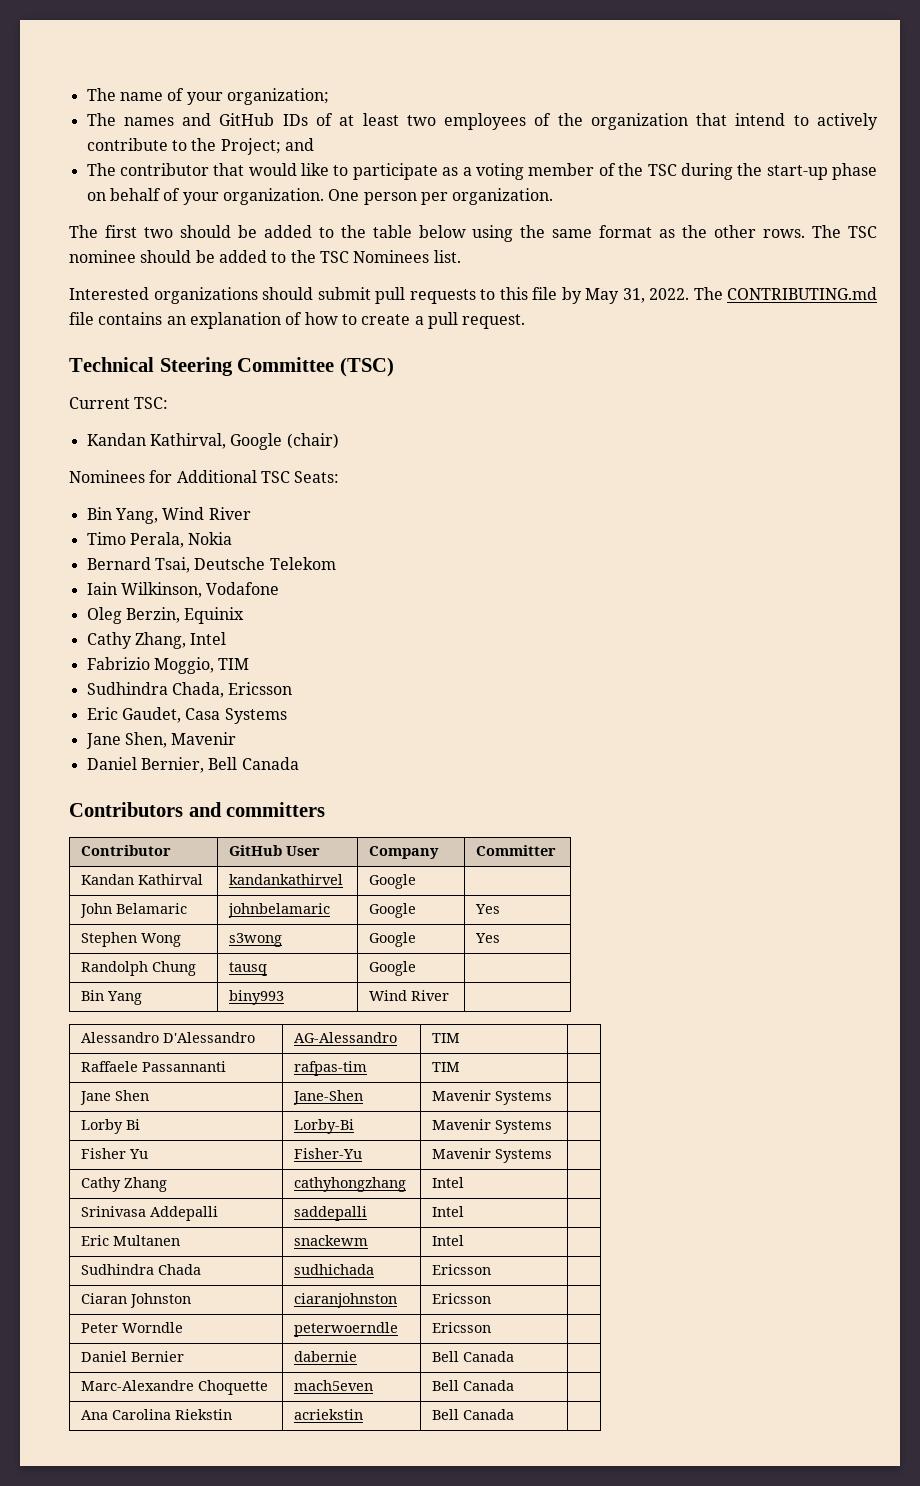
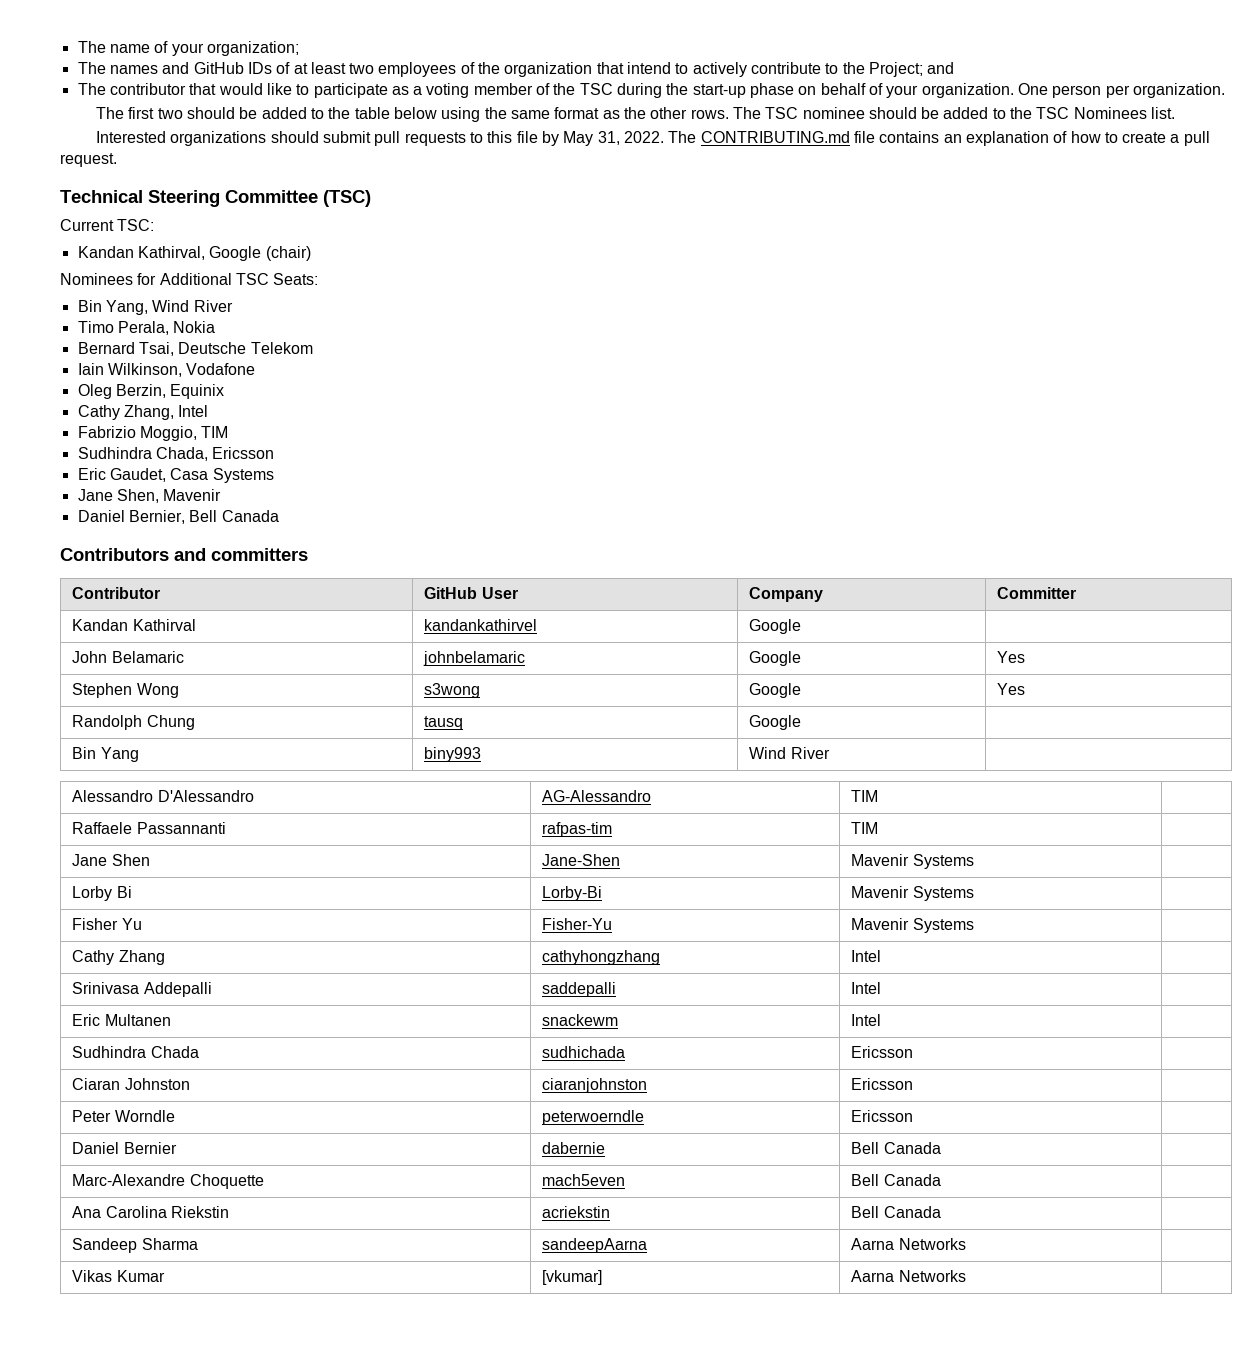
+ Sandeep Sharma | sandeepAarna | Aarna Networks |
+ Vikas Kumar | [vkumar] | Aarna Networks |

